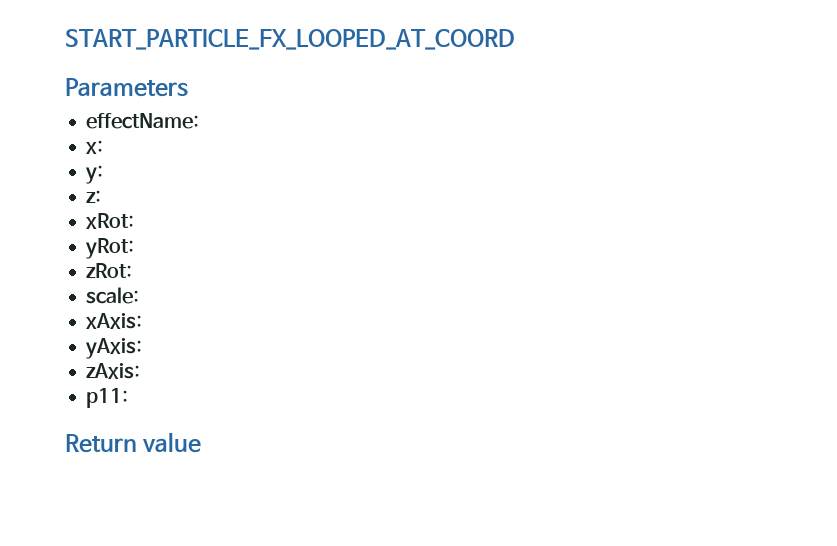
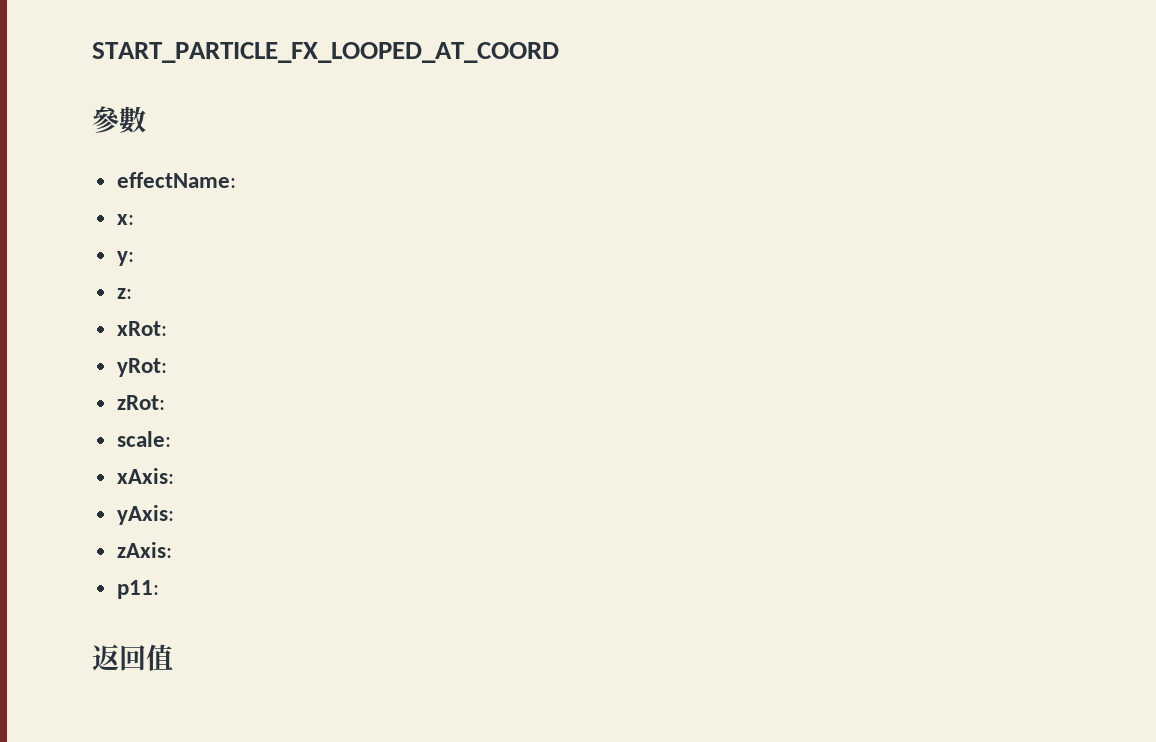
- Parameters
+ 參數
- Return value
+ 返回值

